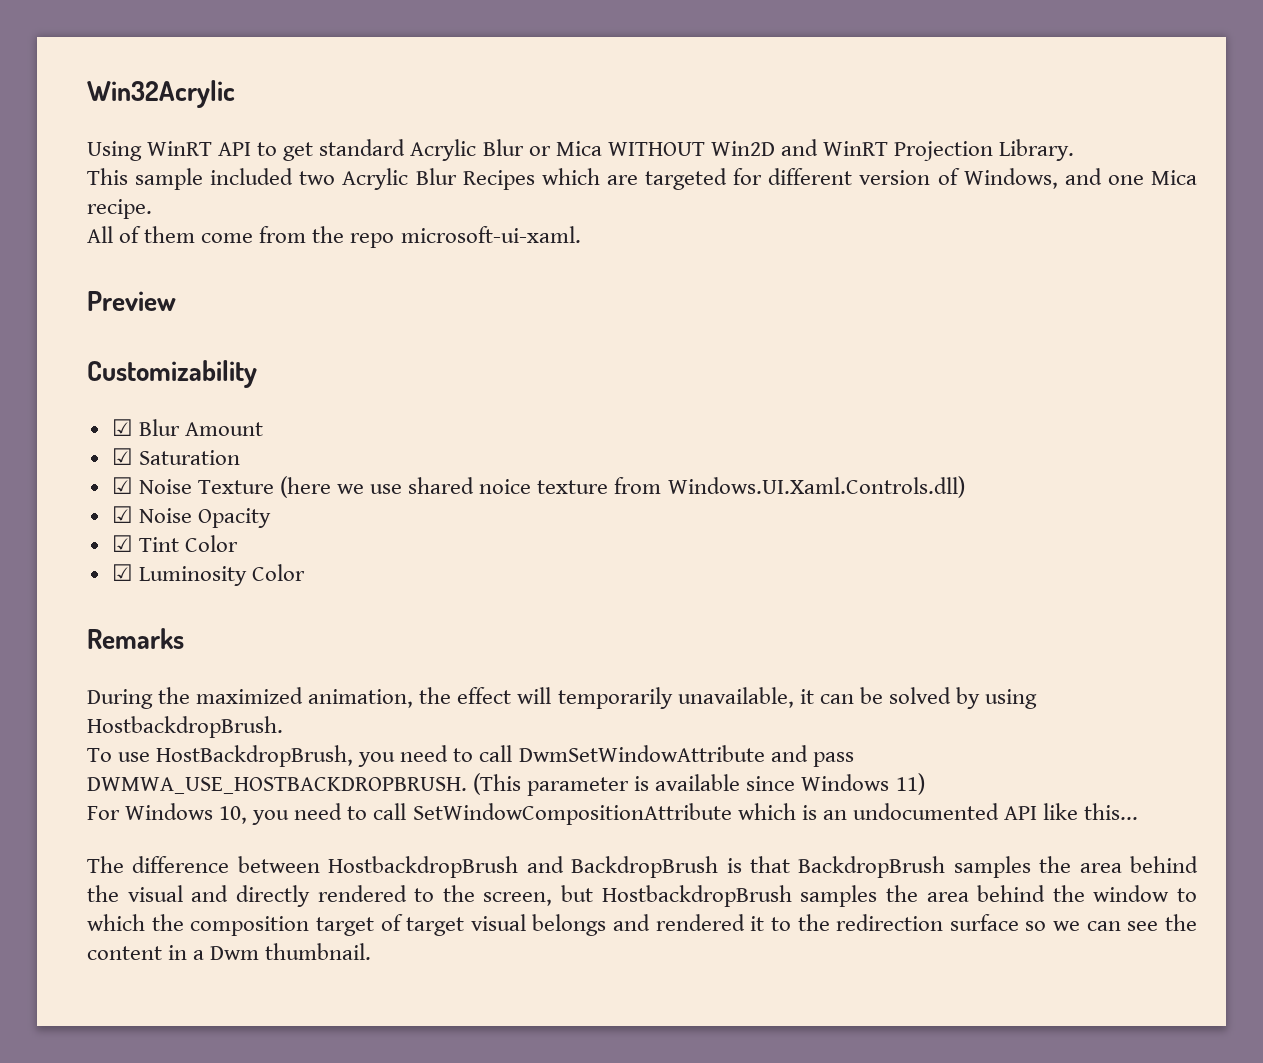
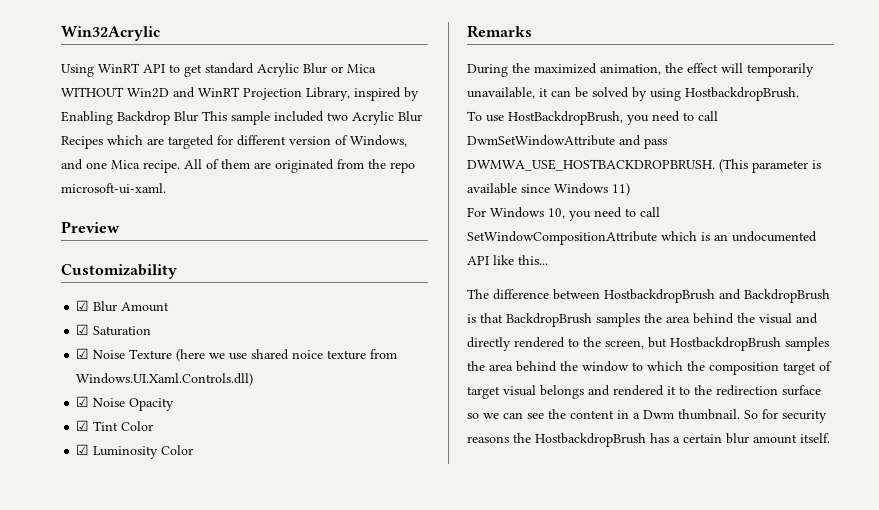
- Using WinRT API to get standard Acrylic Blur or Mica WITHOUT Win2D and WinRT Projection Library.
- This sample included two Acrylic Blur Recipes which are targeted for different version of Windows, and one Mica recipe.
- All of them come from the repo microsoft-ui-xaml.
+ Using WinRT API to get standard Acrylic Blur or Mica WITHOUT Win2D and WinRT Projection Library, inspired by Enabling Backdrop Blur This sample included two Acrylic Blur Recipes which are targeted for different version of Windows, and one Mica recipe. All of them are originated from the repo microsoft-ui-xaml.
+ So for security reasons the HostbackdropBrush has a certain blur amount itself.

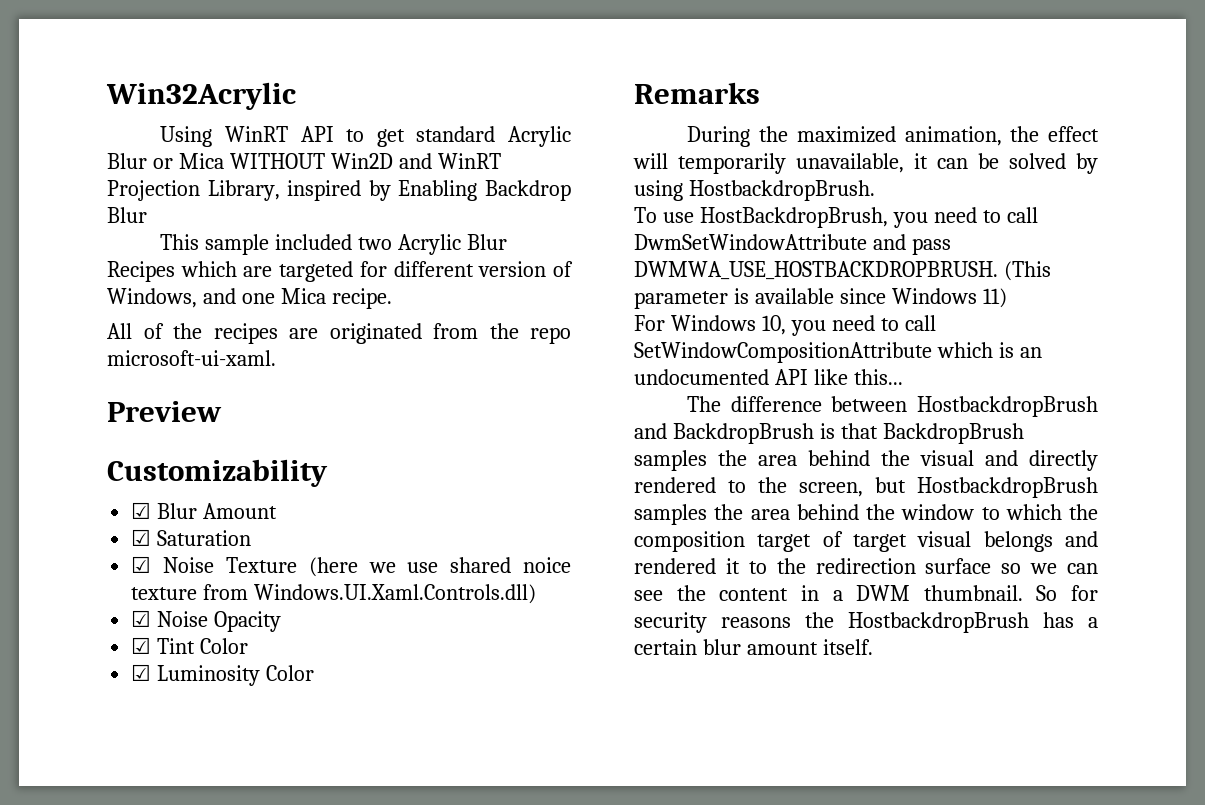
- Using WinRT API to get standard Acrylic Blur or Mica WITHOUT Win2D and WinRT Projection Library, inspired by Enabling Backdrop Blur This sample included two Acrylic Blur Recipes which are targeted for different version of Windows, and one Mica recipe. All of them are originated from the repo microsoft-ui-xaml.
+ Using WinRT API to get standard Acrylic Blur or Mica WITHOUT Win2D and WinRT Projection Library, inspired by Enabling Backdrop Blur
+ This sample included two Acrylic Blur Recipes which are targeted for different version of Windows, and one Mica recipe.
+ All of the recipes are originated from the repo microsoft-ui-xaml.
- The difference between HostbackdropBrush and BackdropBrush is that BackdropBrush samples the area behind the visual and directly rendered to the screen, but HostbackdropBrush samples the area behind the window to which the composition target of target visual belongs and rendered it to the redirection surface so we can see the content in a Dwm thumbnail.
+ The difference between HostbackdropBrush and BackdropBrush is that BackdropBrush samples the area behind the visual and directly rendered to the screen, but HostbackdropBrush samples the area behind the window to which the composition target of target visual belongs and rendered it to the redirection surface so we can see the content in a DWM thumbnail.

